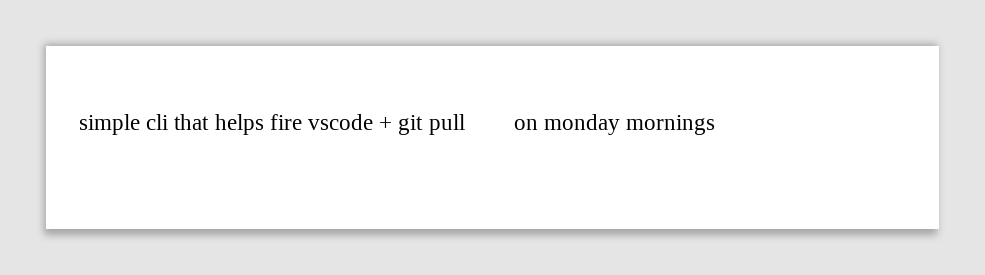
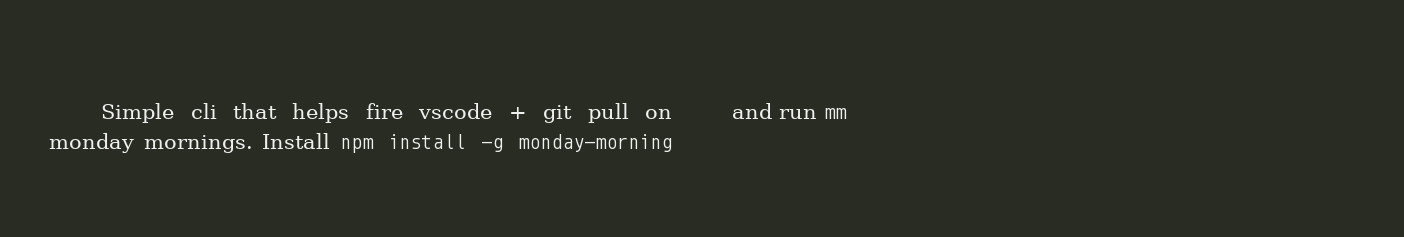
- simple cli that helps fire vscode + git pull on monday mornings
+ Simple cli that helps fire vscode + git pull on monday mornings. Install npm install -g monday-morning and run mm

